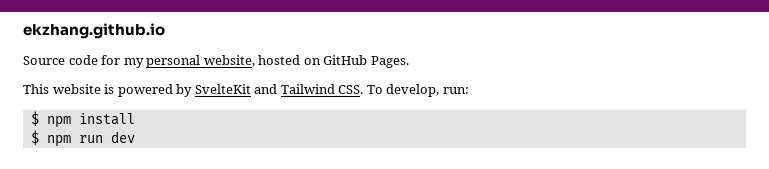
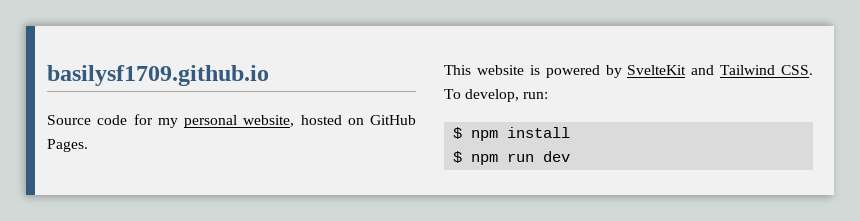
- ekzhang.github.io
+ basilysf1709.github.io

